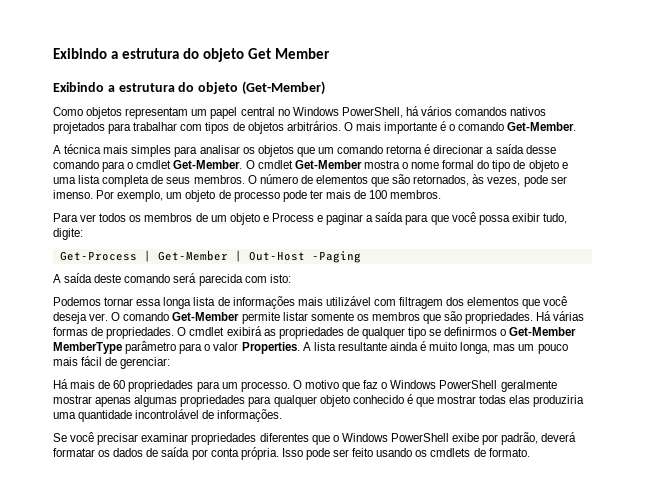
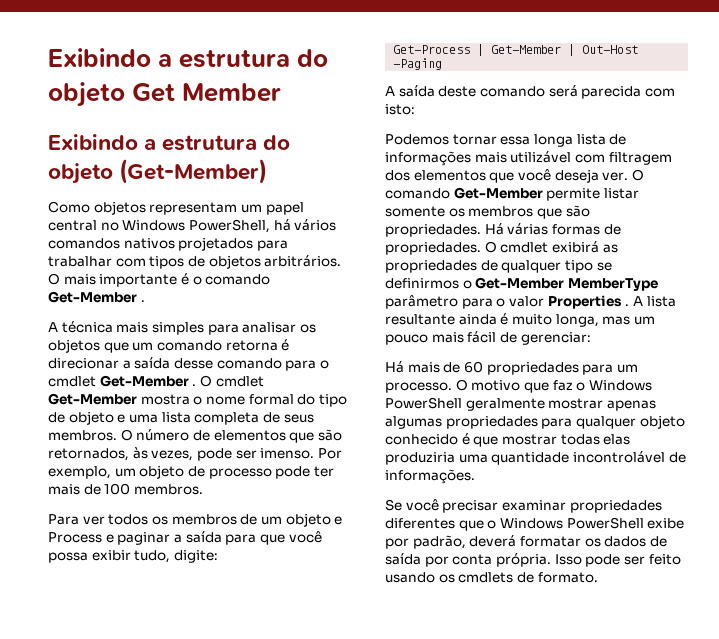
- O mais importante é o comando Get-Member.
+ O mais importante é o comando Get-Member .
- A técnica mais simples para analisar os objetos que um comando retorna é direcionar a saída desse comando para o cmdlet Get-Member.
+ A técnica mais simples para analisar os objetos que um comando retorna é direcionar a saída desse comando para o cmdlet Get-Member .
- O cmdlet exibirá as propriedades de qualquer tipo se definirmos o Get-Member MemberType parâmetro para o valor Properties.
+ O cmdlet exibirá as propriedades de qualquer tipo se definirmos o Get-Member MemberType parâmetro para o valor Properties .

